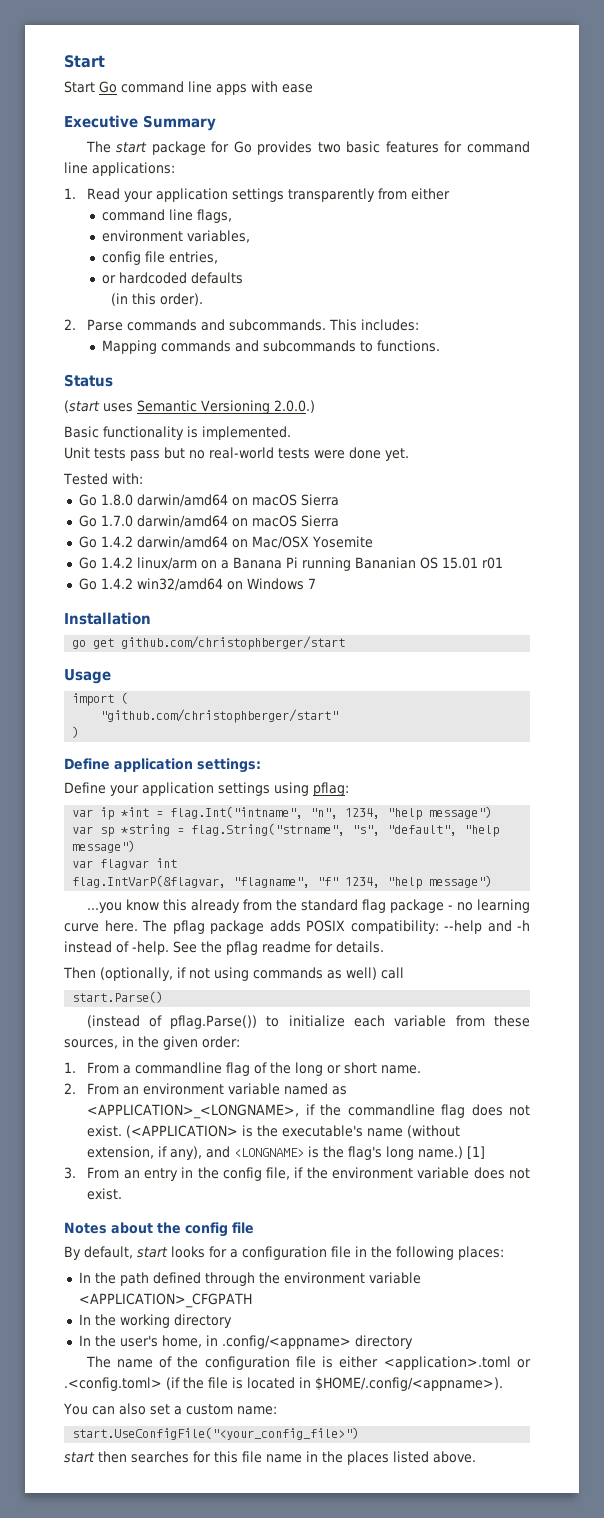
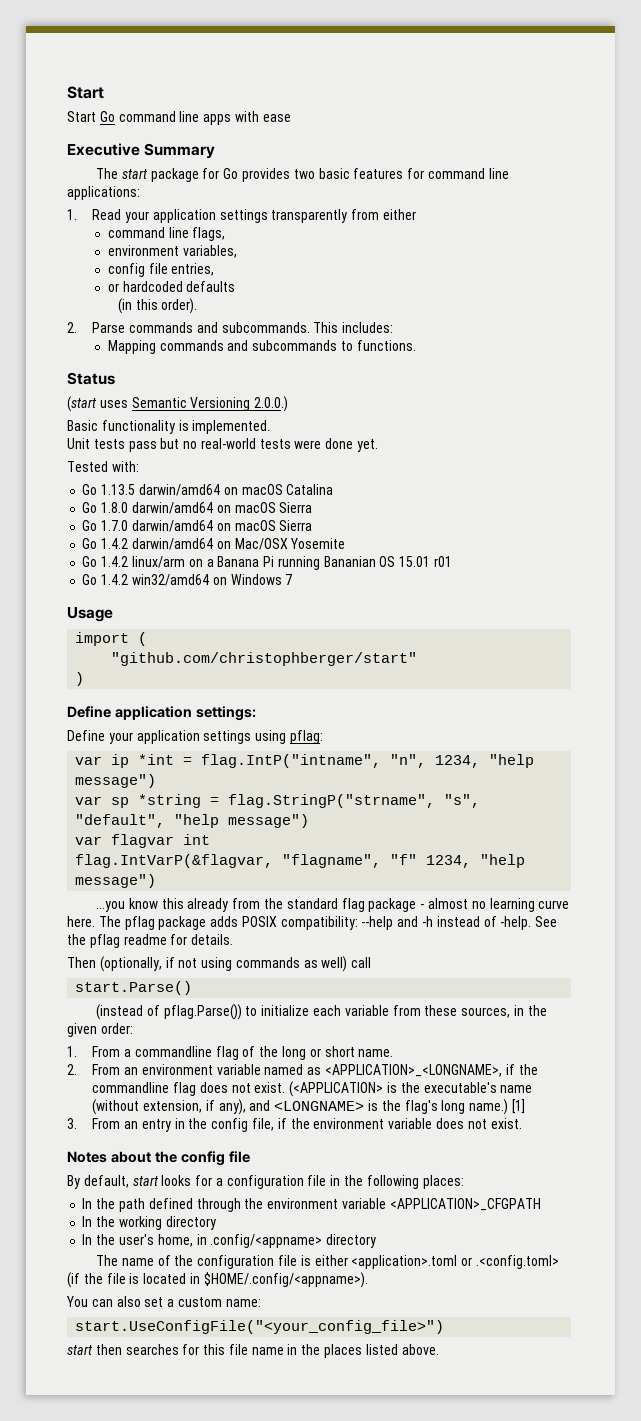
+ Go 1.13.5 darwin/amd64 on macOS Catalina
- Installation
- go get github.com/christophberger/start
- var ip *int = flag.Int("intname", "n", 1234, "help message")
+ var ip *int = flag.IntP("intname", "n", 1234, "help message")
- var sp *string = flag.String("strname", "s", "default", "help message")
+ var sp *string = flag.StringP("strname", "s", "default", "help message")
- ...you know this already from the standard flag package - no learning curve here.
+ ...you know this already from the standard flag package - almost no learning curve here.

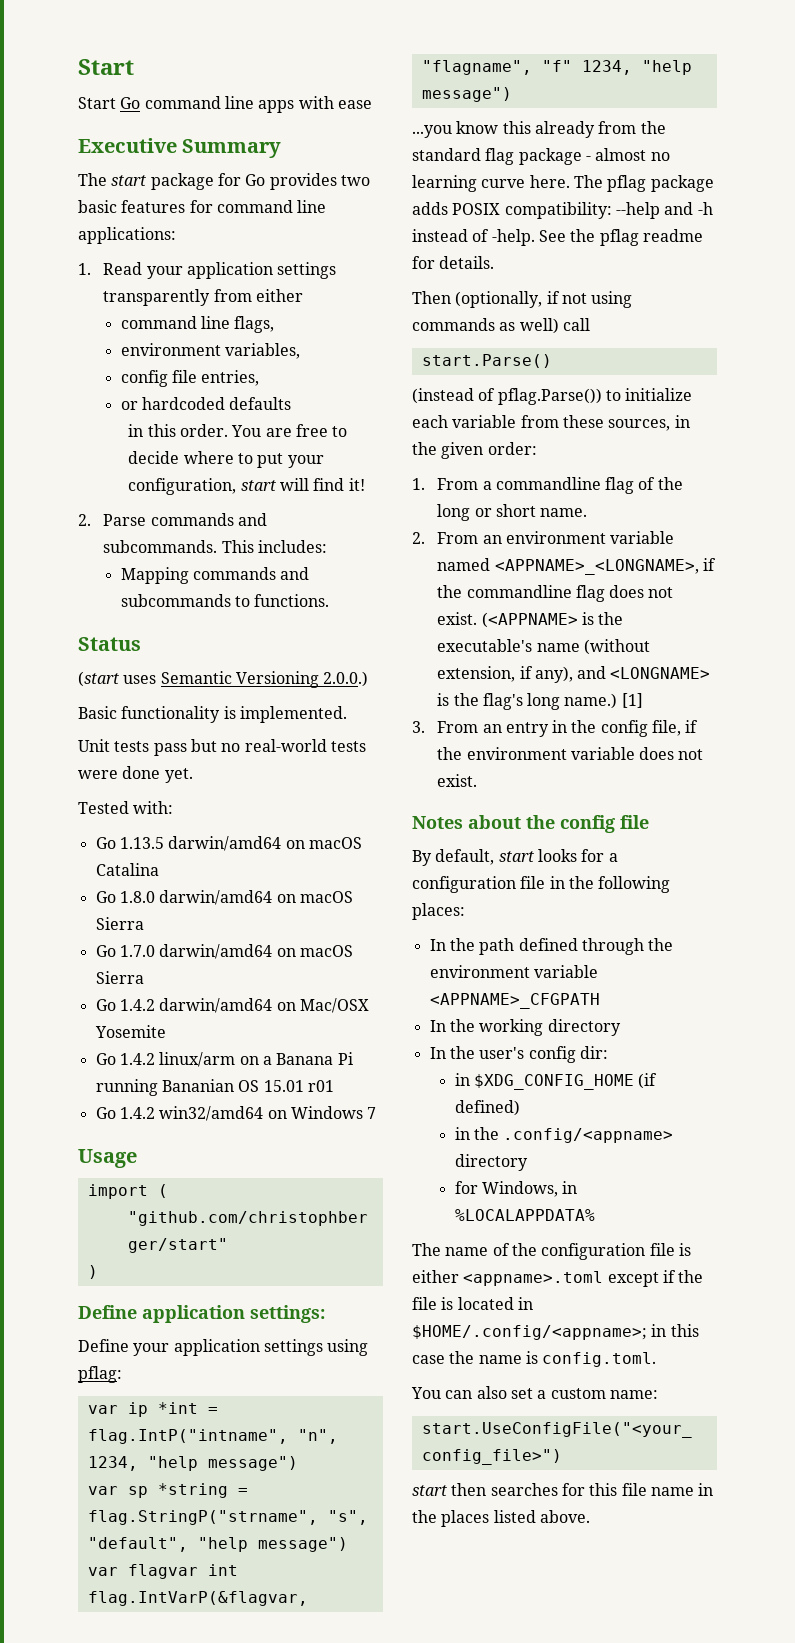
- (in this order).
+ in this order. You are free to decide where to put your configuration, start will find it!
- 2. From an environment variable named as <APPLICATION>_<LONGNAME>, if the commandline flag does not exist.
+ 2. From an environment variable named <APPNAME>_<LONGNAME>, if the commandline flag does not exist.
- (<APPLICATION> is the executable's name (without extension, if any), and <LONGNAME> is the flag's long name.)
+ (<APPNAME> is the executable's name (without extension, if any), and <LONGNAME> is the flag's long name.)
- In the path defined through the environment variable <APPLICATION>_CFGPATH
+ In the path defined through the environment variable <APPNAME>_CFGPATH
- In the user's home, in .config/<appname> directory
+ In the user's config dir:
+ in $XDG_CONFIG_HOME (if defined)
+ in the .config/<appname> directory
+ for Windows, in %LOCALAPPDATA%
- The name of the configuration file is either <application>.toml or .<config.toml> (if the file is located in $HOME/.config/<appname>).
+ The name of the configuration file is either <appname>.toml except if the file is located in $HOME/.config/<appname>; in this case the name is config.toml.

